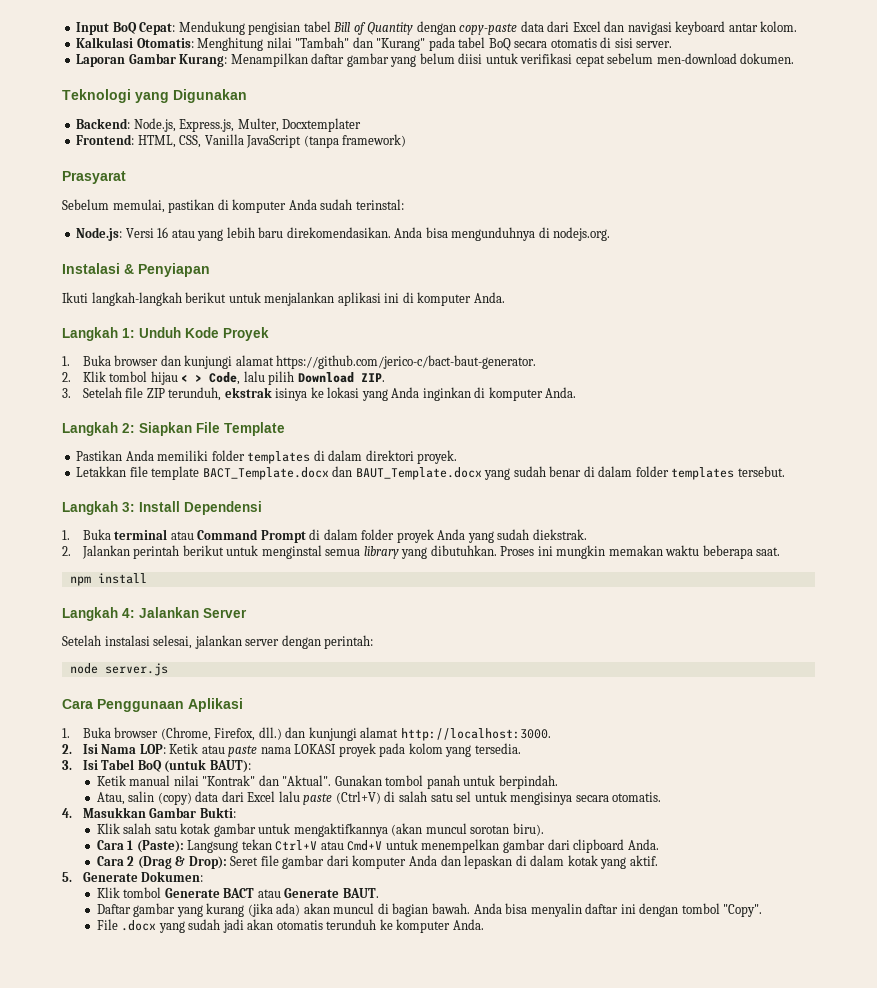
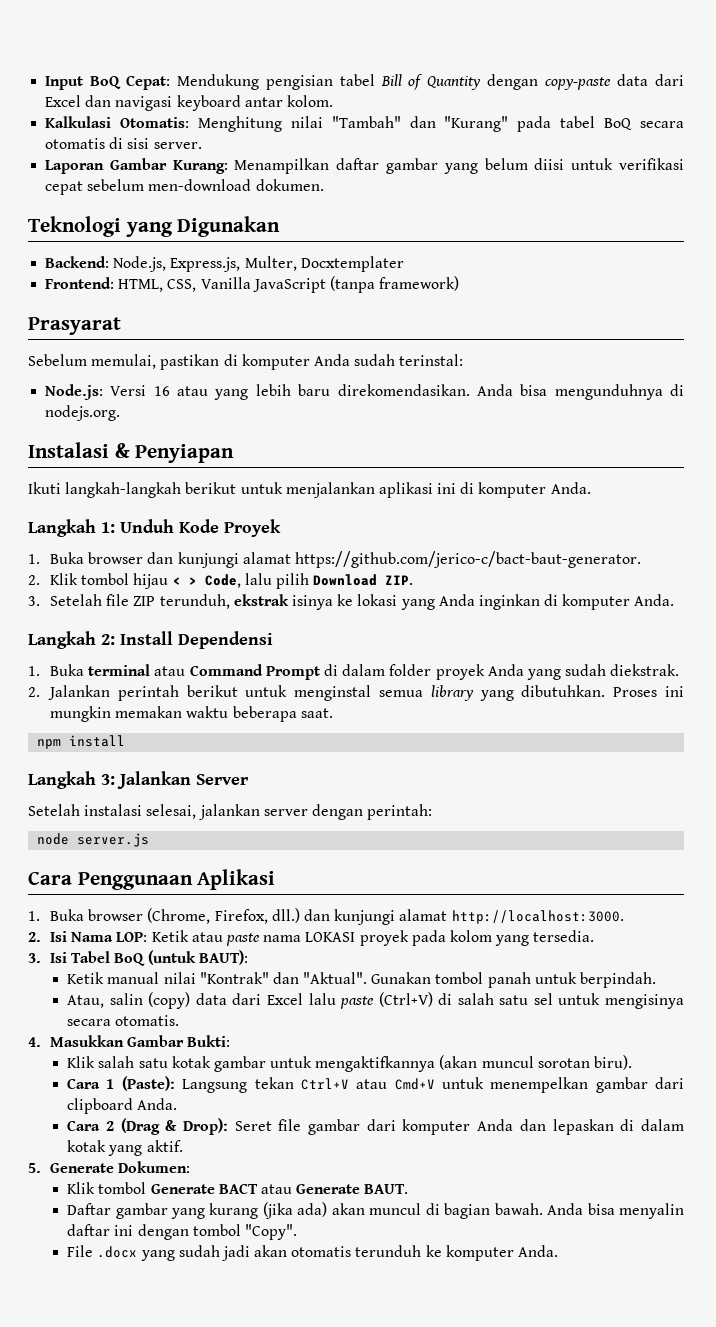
- Langkah 2: Siapkan File Template
- Pastikan Anda memiliki folder templates di dalam direktori proyek.
- Letakkan file template BACT_Template.docx dan BAUT_Template.docx yang sudah benar di dalam folder templates tersebut.
- Langkah 3: Install Dependensi
+ Langkah 2: Install Dependensi
- Langkah 4: Jalankan Server
+ Langkah 3: Jalankan Server

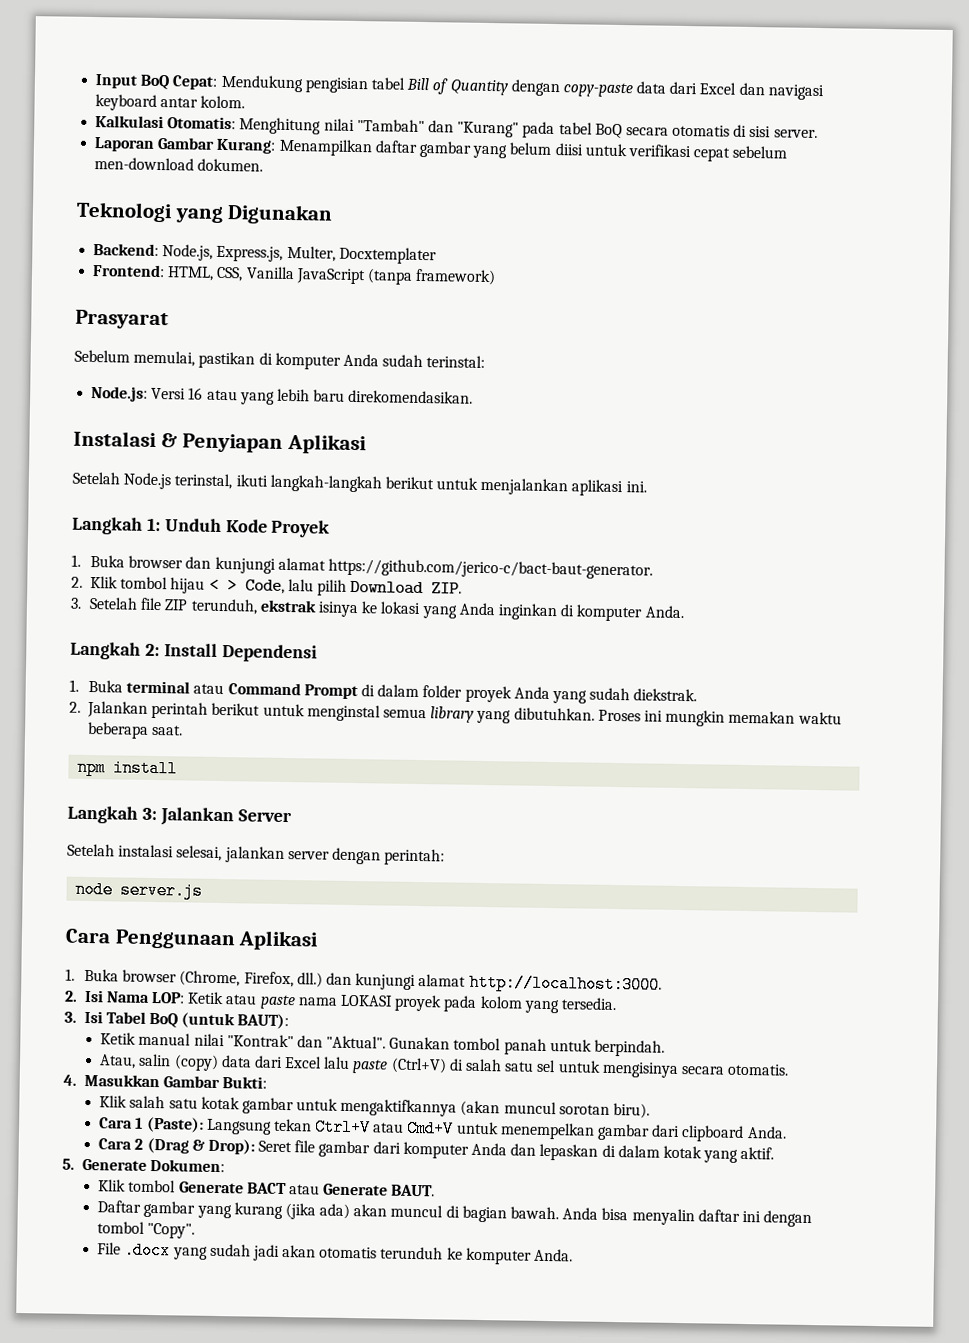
- Node.js: Versi 16 atau yang lebih baru direkomendasikan. Anda bisa mengunduhnya di nodejs.org.
- Instalasi & Penyiapan
- Ikuti langkah-langkah berikut untuk menjalankan aplikasi ini di komputer Anda.
+ Node.js: Versi 16 atau yang lebih baru direkomendasikan.
+ Instalasi & Penyiapan Aplikasi
+ Setelah Node.js terinstal, ikuti langkah-langkah berikut untuk menjalankan aplikasi ini.

